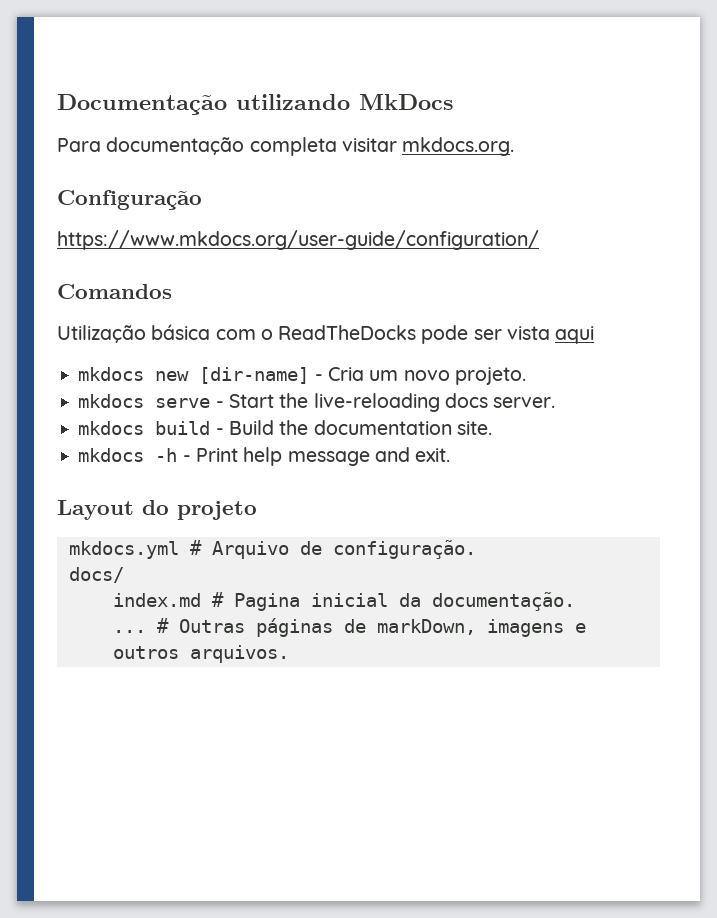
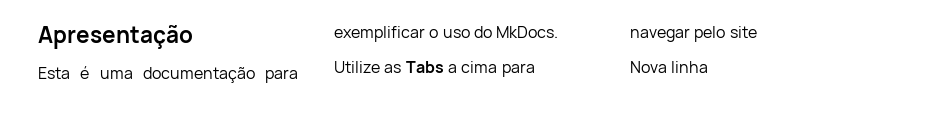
- Documentação utilizando MkDocs
- Para documentação completa visitar mkdocs.org.
- Configuração
- https://www.mkdocs.org/user-guide/configuration/
- Comandos
- Utilização básica com o ReadTheDocks pode ser vista aqui
- mkdocs new [dir-name] - Cria um novo projeto.
- mkdocs serve - Start the live-reloading docs server.
- mkdocs build - Build the documentation site.
- mkdocs -h - Print help message and exit.
- Layout do projeto
- mkdocs.yml # Arquivo de configuração.
- docs/
- index.md # Pagina inicial da documentação.
- ... # Outras páginas de markDown, imagens e outros arquivos.
+ Apresentação
+ Esta é uma documentação para exemplificar o uso do MkDocs.
+ Utilize as Tabs a cima para navegar pelo site
+ Nova linha

